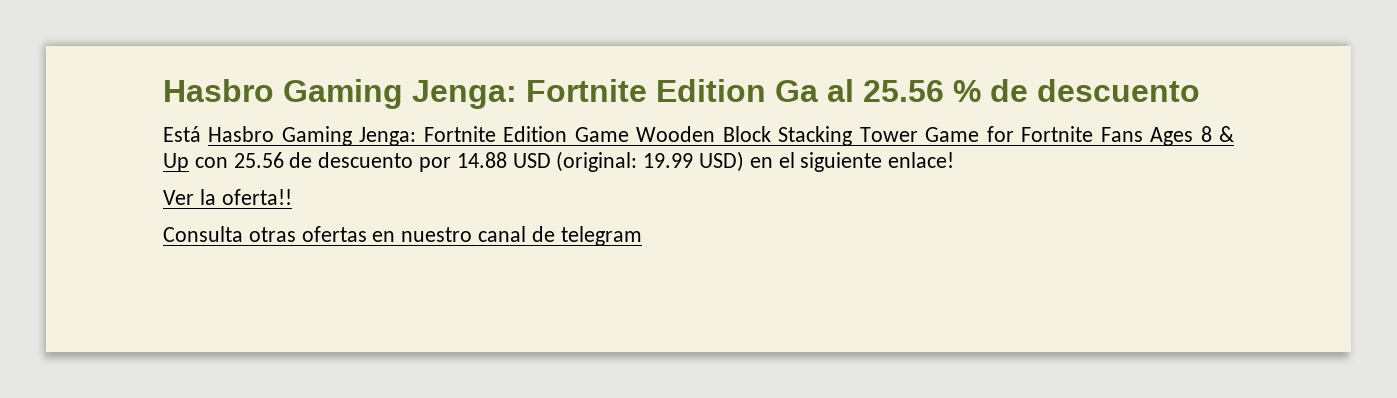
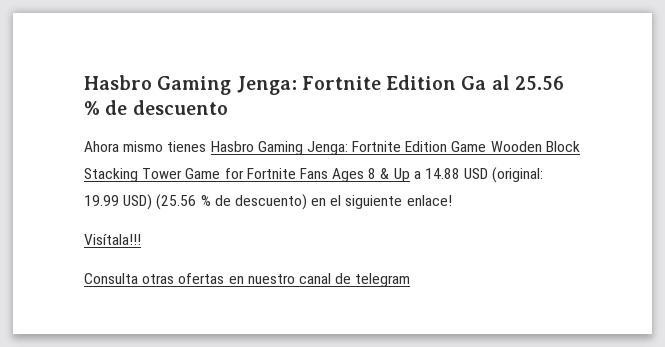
- Está Hasbro Gaming Jenga: Fortnite Edition Game Wooden Block Stacking Tower Game for Fortnite Fans Ages 8 & Up con 25.56 de descuento por 14.88 USD (original: 19.99 USD) en el siguiente enlace!
+ Ahora mismo tienes Hasbro Gaming Jenga: Fortnite Edition Game Wooden Block Stacking Tower Game for Fortnite Fans Ages 8 & Up a 14.88 USD (original: 19.99 USD) (25.56 % de descuento) en el siguiente enlace!
- Ver la oferta!!
+ Visítala!!!

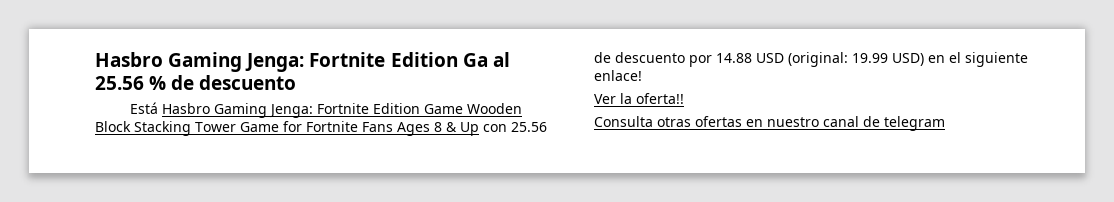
- Ahora mismo tienes Hasbro Gaming Jenga: Fortnite Edition Game Wooden Block Stacking Tower Game for Fortnite Fans Ages 8 & Up a 14.88 USD (original: 19.99 USD) (25.56 % de descuento) en el siguiente enlace!
+ Está Hasbro Gaming Jenga: Fortnite Edition Game Wooden Block Stacking Tower Game for Fortnite Fans Ages 8 & Up con 25.56 de descuento por 14.88 USD (original: 19.99 USD) en el siguiente enlace!
- Visítala!!!
+ Ver la oferta!!

